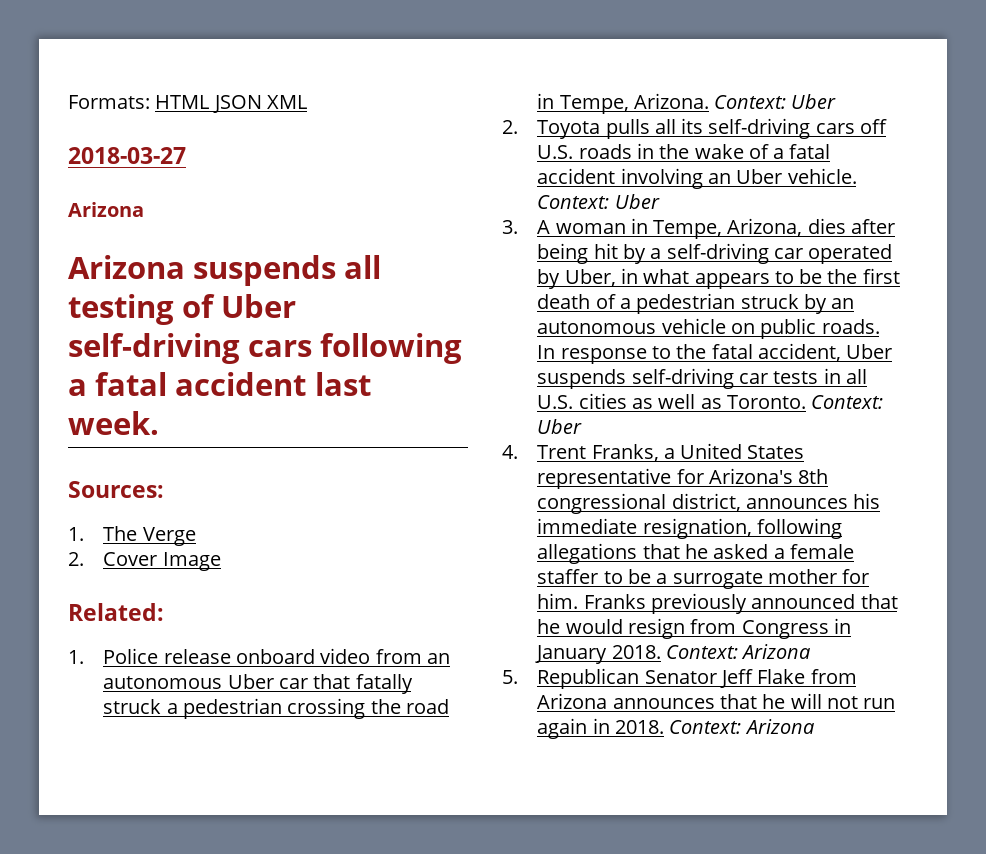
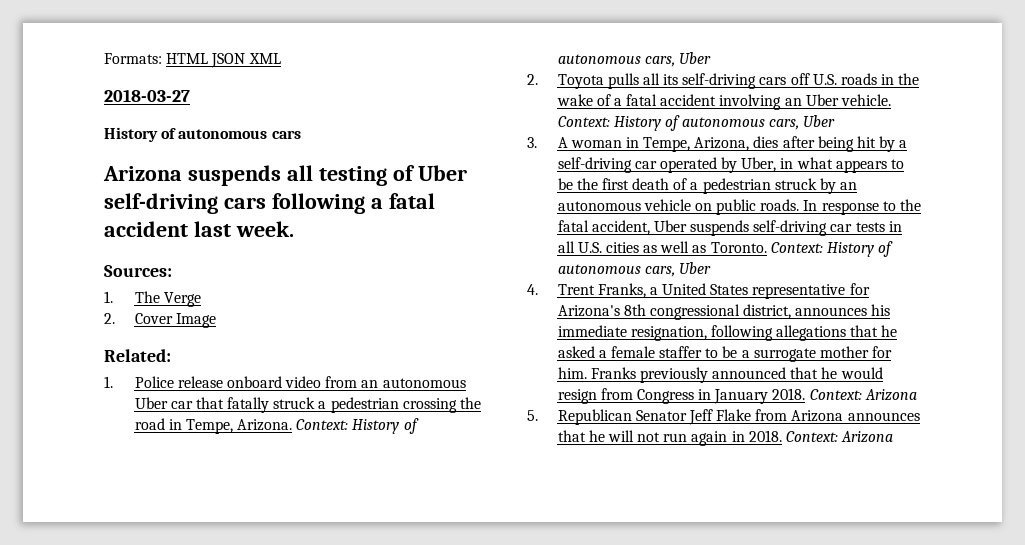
  2018-03-27
- Arizona
+ History of autonomous cars
- 1. Police release onboard video from an autonomous Uber car that fatally struck a pedestrian crossing the road in Tempe, Arizona. Context: Uber
+ 1. Police release onboard video from an autonomous Uber car that fatally struck a pedestrian crossing the road in Tempe, Arizona. Context: History of autonomous cars, Uber
- 2. Toyota pulls all its self-driving cars off U.S. roads in the wake of a fatal accident involving an Uber vehicle. Context: Uber
+ 2. Toyota pulls all its self-driving cars off U.S. roads in the wake of a fatal accident involving an Uber vehicle. Context: History of autonomous cars, Uber
- In response to the fatal accident, Uber suspends self-driving car tests in all U.S. cities as well as Toronto. Context: Uber
+ In response to the fatal accident, Uber suspends self-driving car tests in all U.S. cities as well as Toronto. Context: History of autonomous cars, Uber

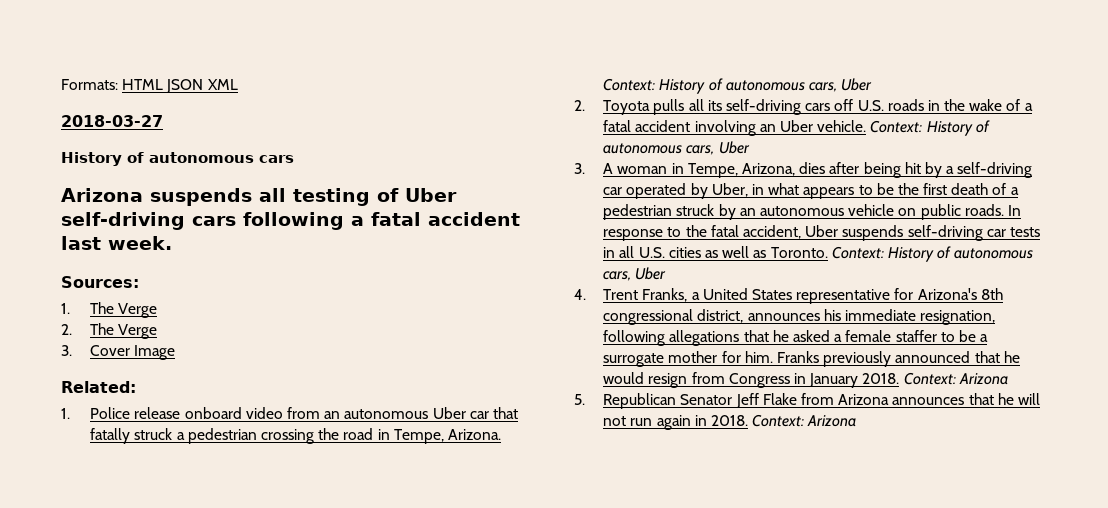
- 2. Cover Image
+ 2. The Verge
+ 3. Cover Image

